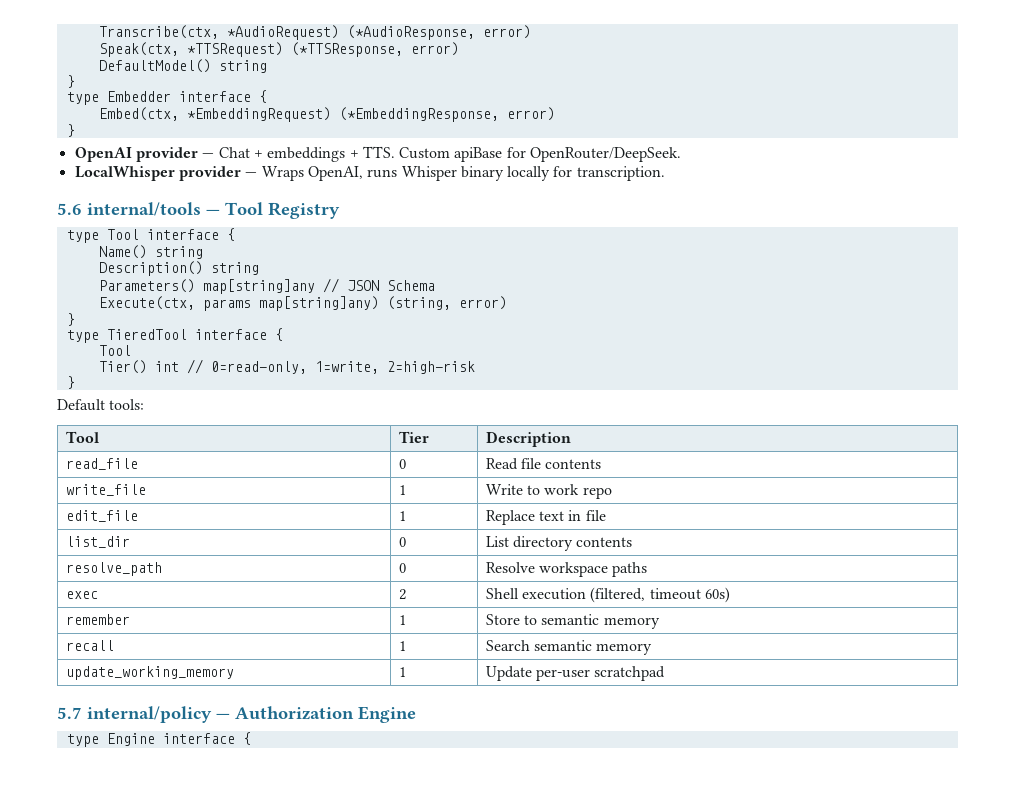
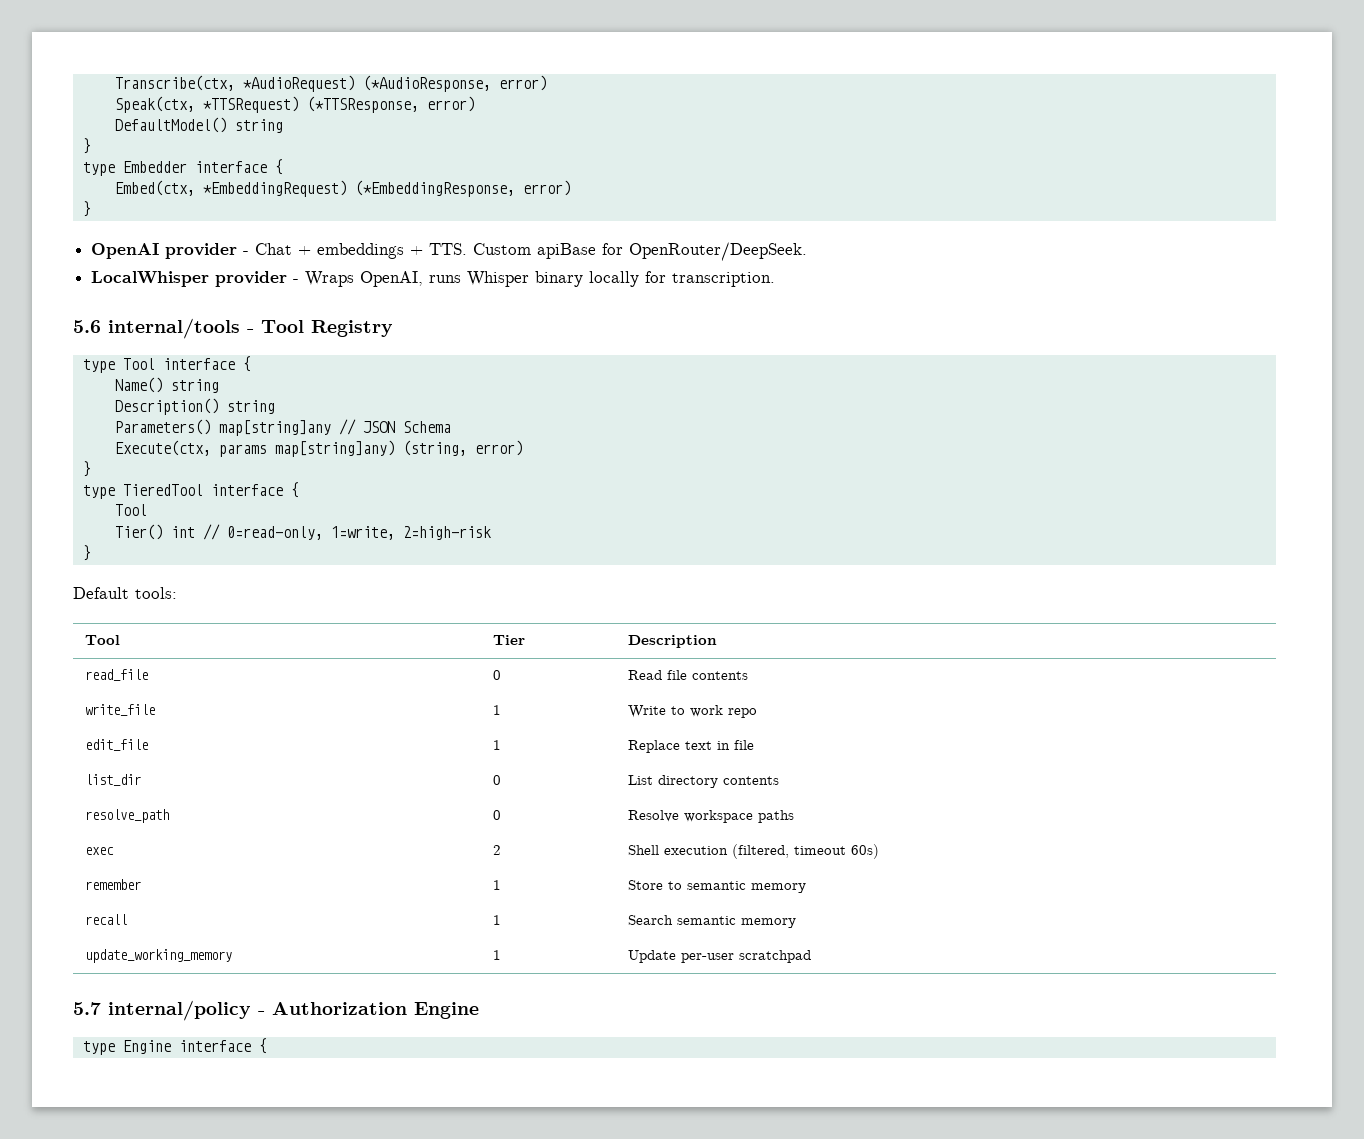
- OpenAI provider — Chat + embeddings + TTS. Custom apiBase for OpenRouter/DeepSeek.
+ OpenAI provider - Chat + embeddings + TTS. Custom apiBase for OpenRouter/DeepSeek.
- LocalWhisper provider — Wraps OpenAI, runs Whisper binary locally for transcription.
+ LocalWhisper provider - Wraps OpenAI, runs Whisper binary locally for transcription.
- 5.6 internal/tools — Tool Registry
+ 5.6 internal/tools - Tool Registry
- 5.7 internal/policy — Authorization Engine
+ 5.7 internal/policy - Authorization Engine

